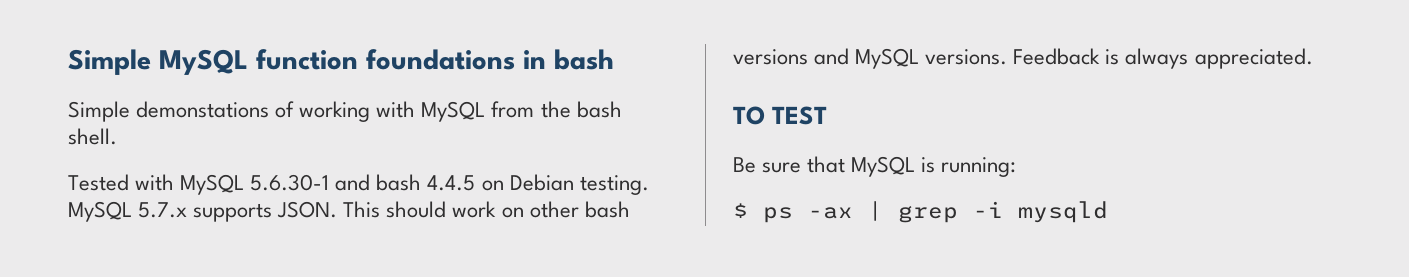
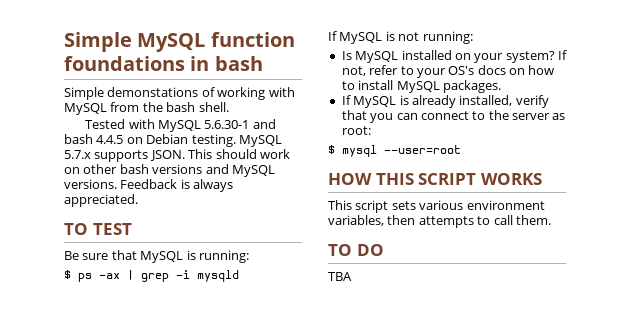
+ If MySQL is not running:
+ Is MySQL installed on your system? If not, refer to your OS's docs on how to install MySQL packages.
+ If MySQL is already installed, verify that you can connect to the server as root:
+ $ mysql --user=root
+ HOW THIS SCRIPT WORKS
+ This script sets various environment variables, then attempts to call them.
+ TO DO
+ TBA

